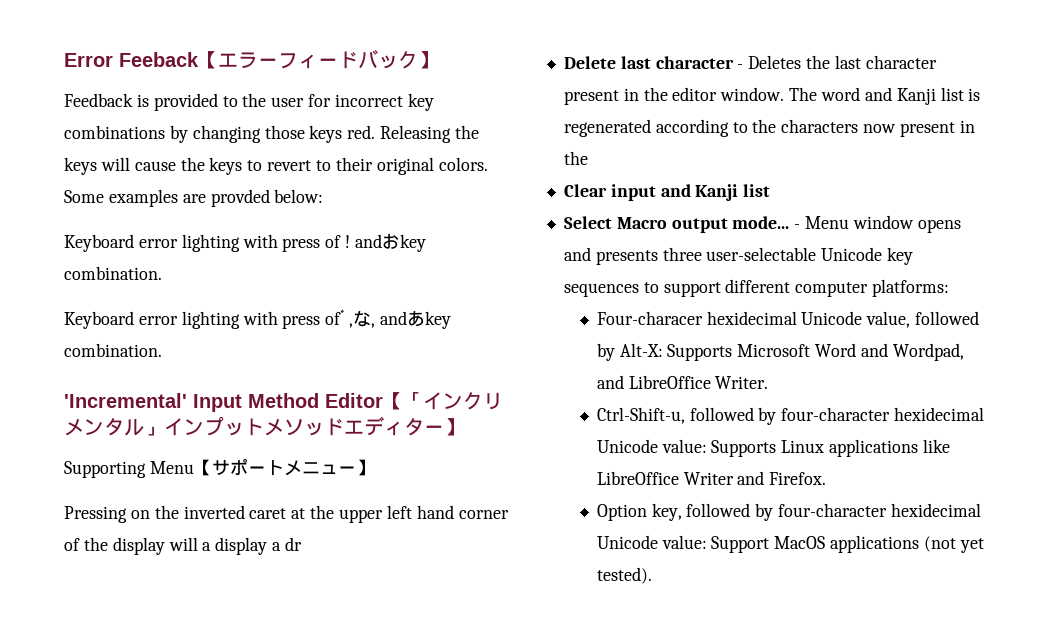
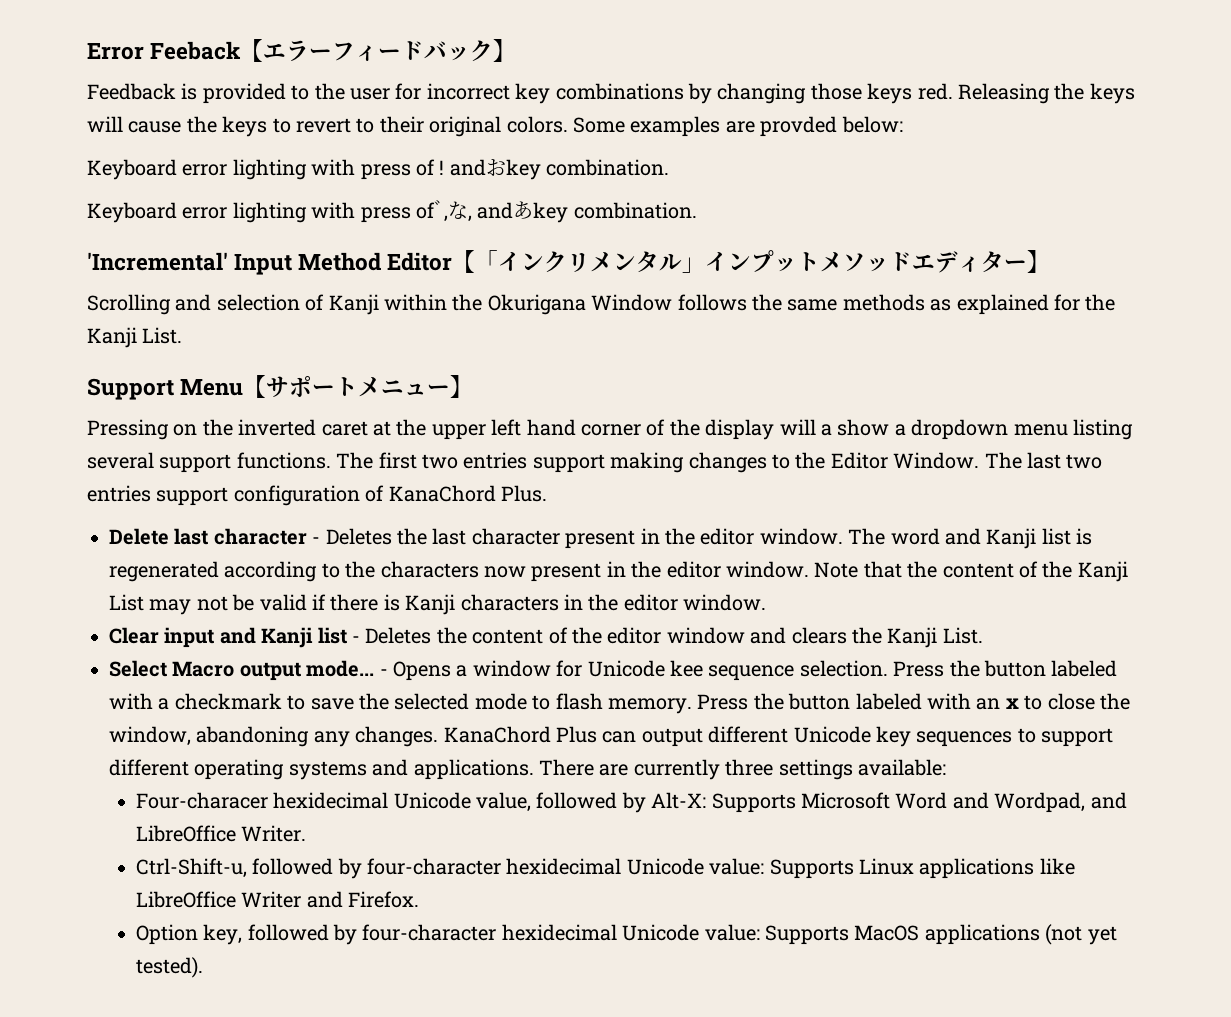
- Supporting Menu【サポートメニュー】
+ Scrolling and selection of Kanji within the Okurigana Window follows the same methods as explained for the Kanji List.
+ Support Menu【サポートメニュー】
- Pressing on the inverted caret at the upper left hand corner of the display will a display a dr
+ Pressing on the inverted caret at the upper left hand corner of the display will a show a dropdown menu listing several support functions. The first two entries support making changes to the Editor Window. The last two entries support configuration of KanaChord Plus.
- The word and Kanji list is regenerated according to the characters now present in the
+ The word and Kanji list is regenerated according to the characters now present in the editor window. Note that the content of the Kanji List may not be valid if there is Kanji characters in the editor window.
- Clear input and Kanji list
+ Clear input and Kanji list - Deletes the content of the editor window and clears the Kanji List.
- - Menu window opens and presents three user-selectable Unicode key sequences to support different computer platforms:
+ - Opens a window for Unicode kee sequence selection. Press the button labeled with a checkmark to save the selected mode to flash memory. Press the button labeled with an x to close the window, abandoning any changes. KanaChord Plus can output different Unicode key sequences to support different operating systems and applications. There are currently three settings available:
- Option key, followed by four-character hexidecimal Unicode value: Support MacOS applications (not yet tested).
+ Option key, followed by four-character hexidecimal Unicode value: Supports MacOS applications (not yet tested).

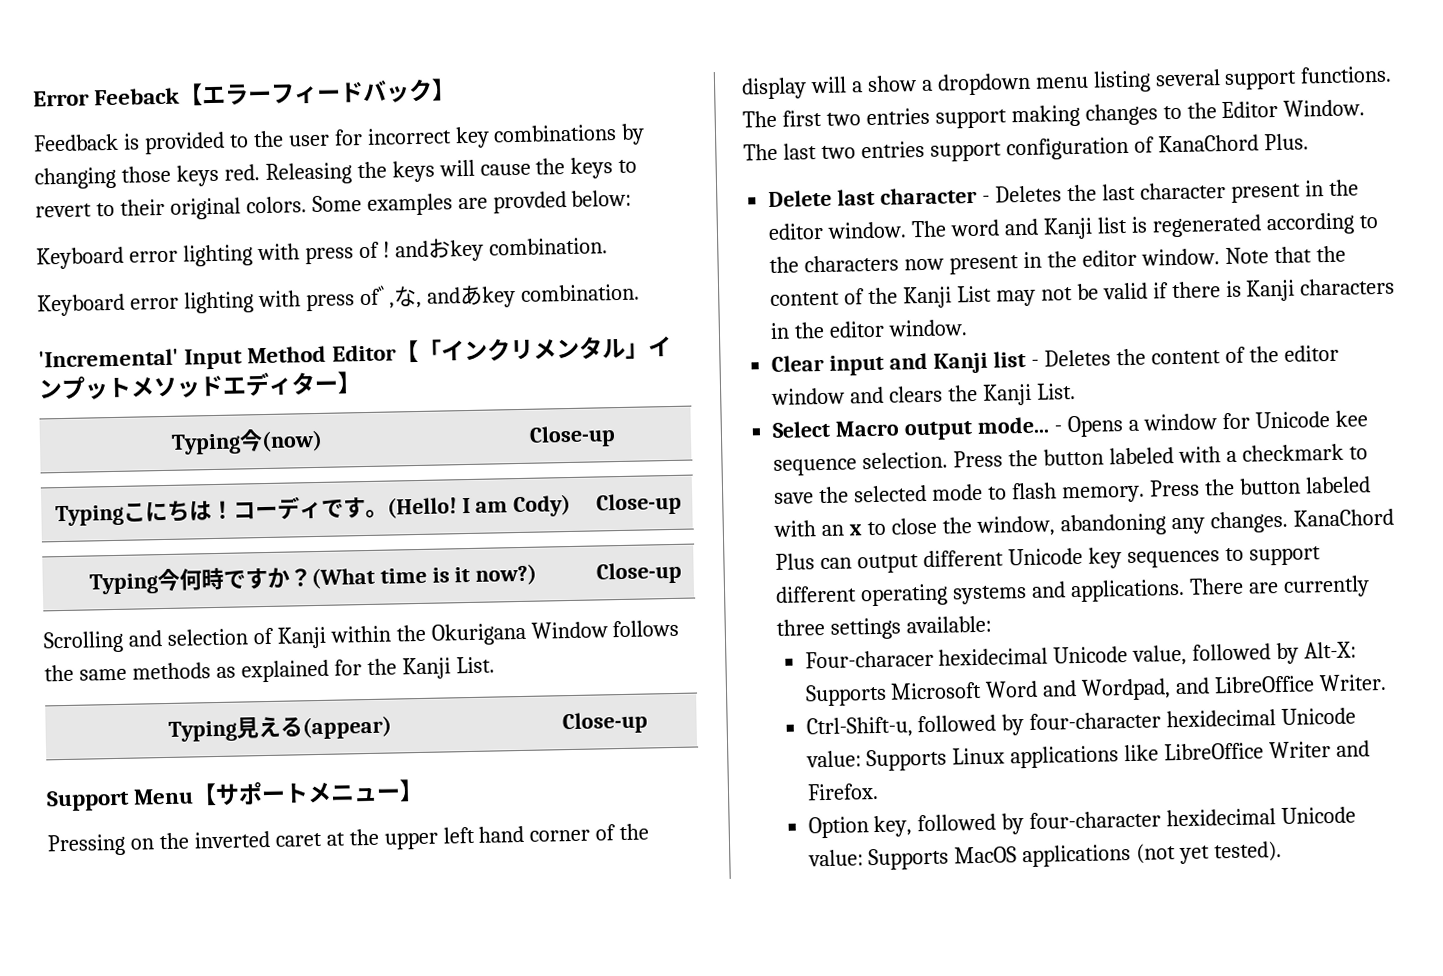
+ Typing今(now) | Close-up
+ Typingこにちは！コーディです。(Hello! I am Cody) | Close-up
+ Typing今何時ですか？(What time is it now?) | Close-up
+ Typing見える(appear) | Close-up

